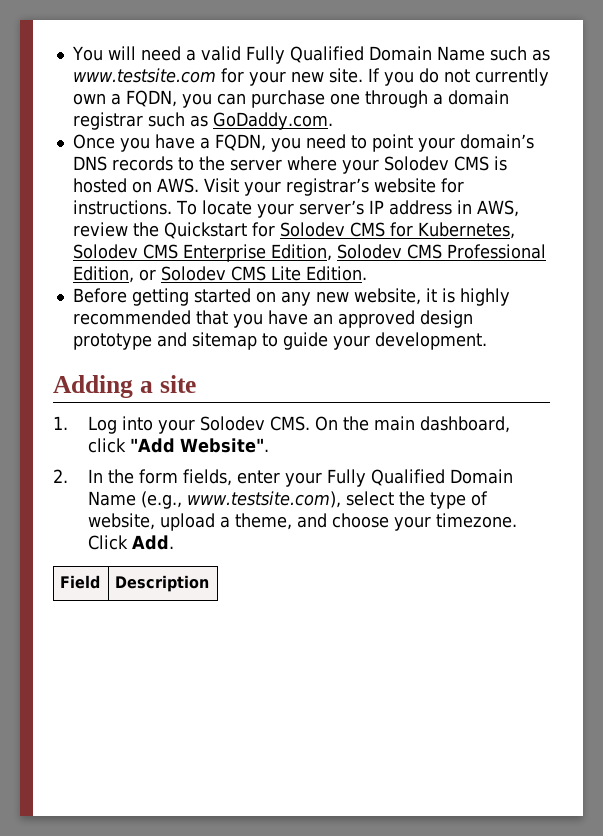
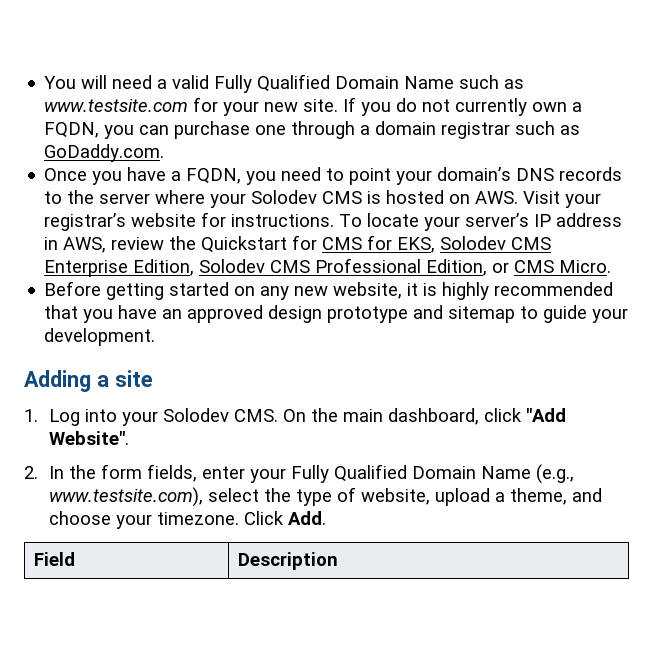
- To locate your server’s IP address in AWS, review the Quickstart for Solodev CMS for Kubernetes, Solodev CMS Enterprise Edition, Solodev CMS Professional Edition, or Solodev CMS Lite Edition.
+ To locate your server’s IP address in AWS, review the Quickstart for CMS for EKS, Solodev CMS Enterprise Edition, Solodev CMS Professional Edition, or CMS Micro.

